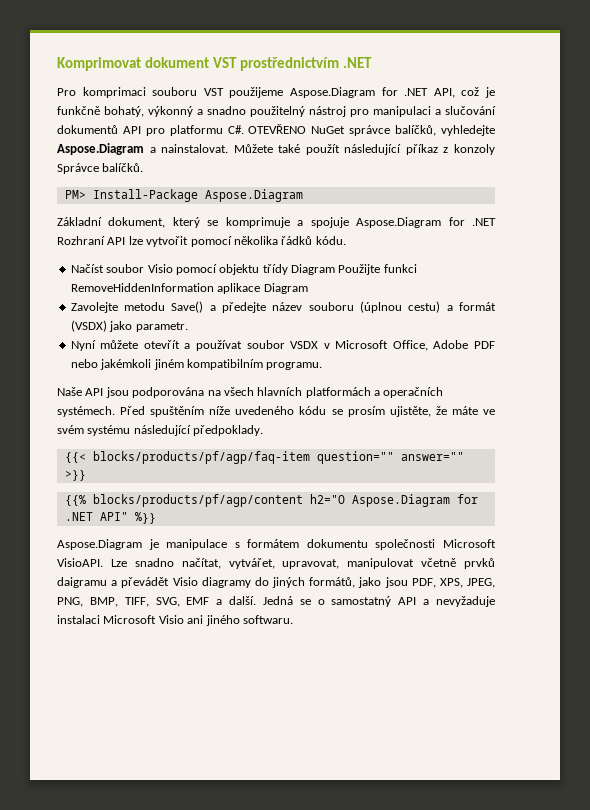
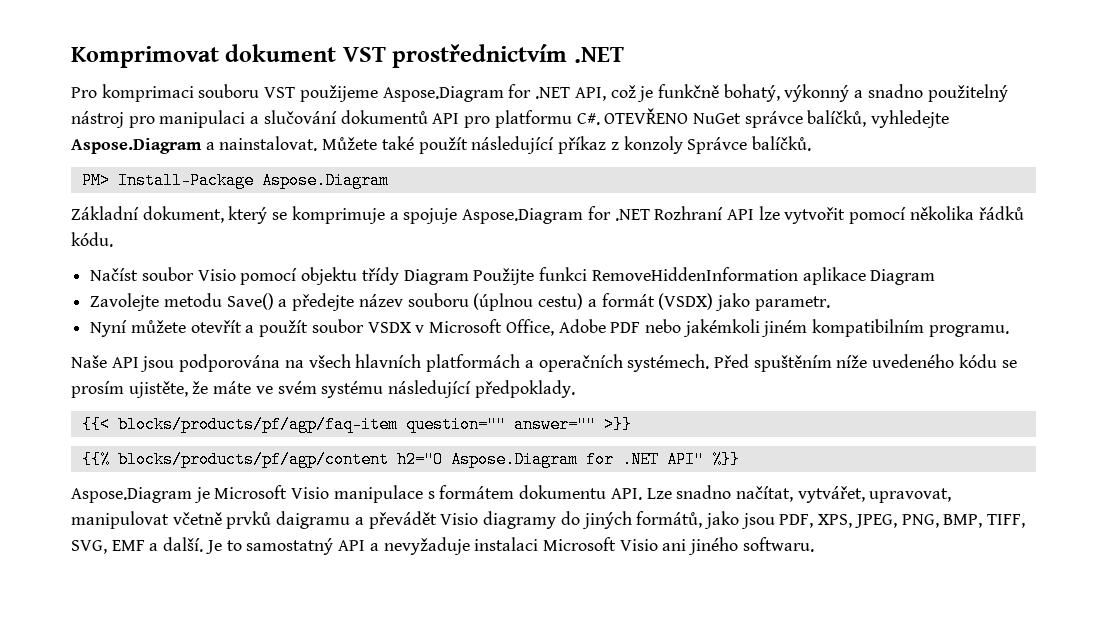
- Nyní můžete otevřít a používat soubor VSDX v Microsoft Office, Adobe PDF nebo jakémkoli jiném kompatibilním programu.
+ Nyní můžete otevřít a použít soubor VSDX v Microsoft Office, Adobe PDF nebo jakémkoli jiném kompatibilním programu.
- Aspose.Diagram je manipulace s formátem dokumentu společnosti Microsoft VisioAPI. Lze snadno načítat, vytvářet, upravovat, manipulovat včetně prvků daigramu a převádět Visio diagramy do jiných formátů, jako jsou PDF, XPS, JPEG, PNG, BMP, TIFF, SVG, EMF a další.
+ Aspose.Diagram je Microsoft Visio manipulace s formátem dokumentu API. Lze snadno načítat, vytvářet, upravovat, manipulovat včetně prvků daigramu a převádět Visio diagramy do jiných formátů, jako jsou PDF, XPS, JPEG, PNG, BMP, TIFF, SVG, EMF a další.
- Jedná se o samostatný API a nevyžaduje instalaci Microsoft Visio ani jiného softwaru.
+ Je to samostatný API a nevyžaduje instalaci Microsoft Visio ani jiného softwaru.

